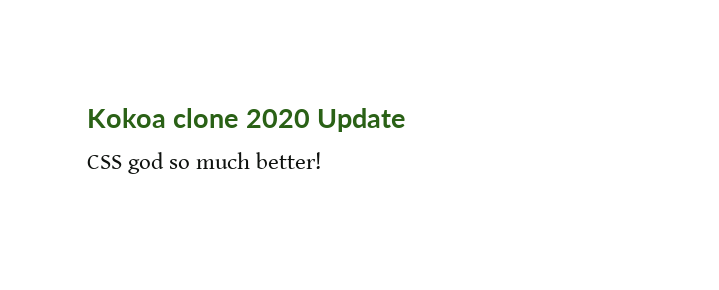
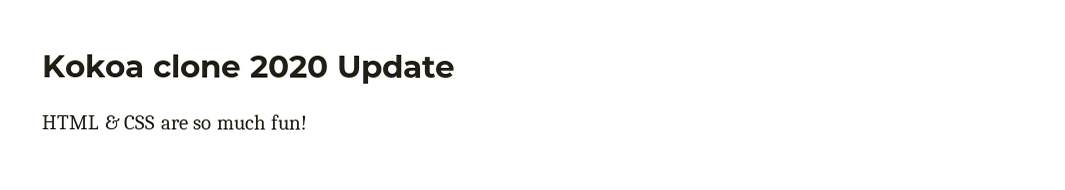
- CSS god so much better!
+ HTML & CSS are so much fun!

